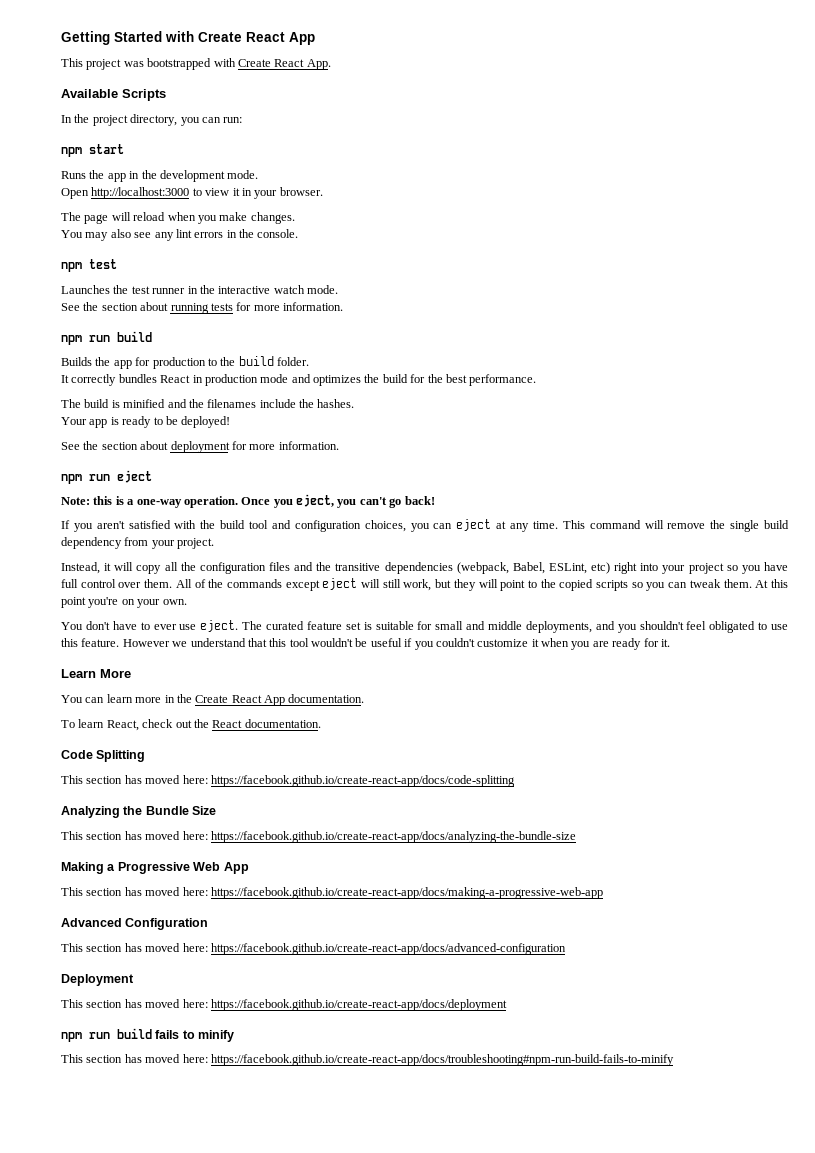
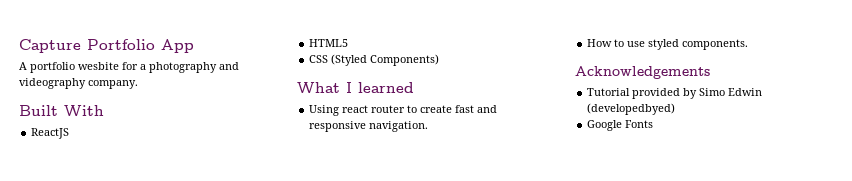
- Getting Started with Create React App
- This project was bootstrapped with Create React App.
- Available Scripts
- In the project directory, you can run:
- npm start
- Runs the app in the development mode.
- Open http://localhost:3000 to view it in your browser.
- The page will reload when you make changes.
- You may also see any lint errors in the console.
- npm test
- Launches the test runner in the interactive watch mode.
- See the section about running tests for more information.
- npm run build
- Builds the app for production to the build folder.
- It correctly bundles React in production mode and optimizes the build for the best performance.
- The build is minified and the filenames include the hashes.
- Your app is ready to be deployed!
- See the section about deployment for more information.
- npm run eject
- Note: this is a one-way operation. Once you eject, you can't go back!
- If you aren't satisfied with the build tool and configuration choices, you can eject at any time. This command will remove the single build dependency from your project.
- Instead, it will copy all the configuration files and the transitive dependencies (webpack, Babel, ESLint, etc) right into your project so you have full control over them. All of the commands except eject will still work, but they will point to the copied scripts so you can tweak them. At this point you're on your own.
- You don't have to ever use eject. The curated feature set is suitable for small and middle deployments, and you shouldn't feel obligated to use this feature. However we understand that this tool wouldn't be useful if you couldn't customize it when you are ready for it.
- Learn More
- You can learn more in the Create React App documentation.
- To learn React, check out the React documentation.
- Code Splitting
- This section has moved here: https://facebook.github.io/create-react-app/docs/code-splitting
- Analyzing the Bundle Size
- This section has moved here: https://facebook.github.io/create-react-app/docs/analyzing-the-bundle-size
- Making a Progressive Web App
- This section has moved here: https://facebook.github.io/create-react-app/docs/making-a-progressive-web-app
- Advanced Configuration
- This section has moved here: https://facebook.github.io/create-react-app/docs/advanced-configuration
- Deployment
- This section has moved here: https://facebook.github.io/create-react-app/docs/deployment
- npm run build fails to minify
- This section has moved here: https://facebook.github.io/create-react-app/docs/troubleshooting#npm-run-build-fails-to-minify
+ Capture Portfolio App
+ A portfolio wesbite for a photography and videography company.
+ Built With
+ ReactJS
+ HTML5
+ CSS (Styled Components)
+ What I learned
+ Using react router to create fast and responsive navigation.
+ How to use styled components.
+ Acknowledgements
+ Tutorial provided by Simo Edwin (developedbyed)
+ Google Fonts

